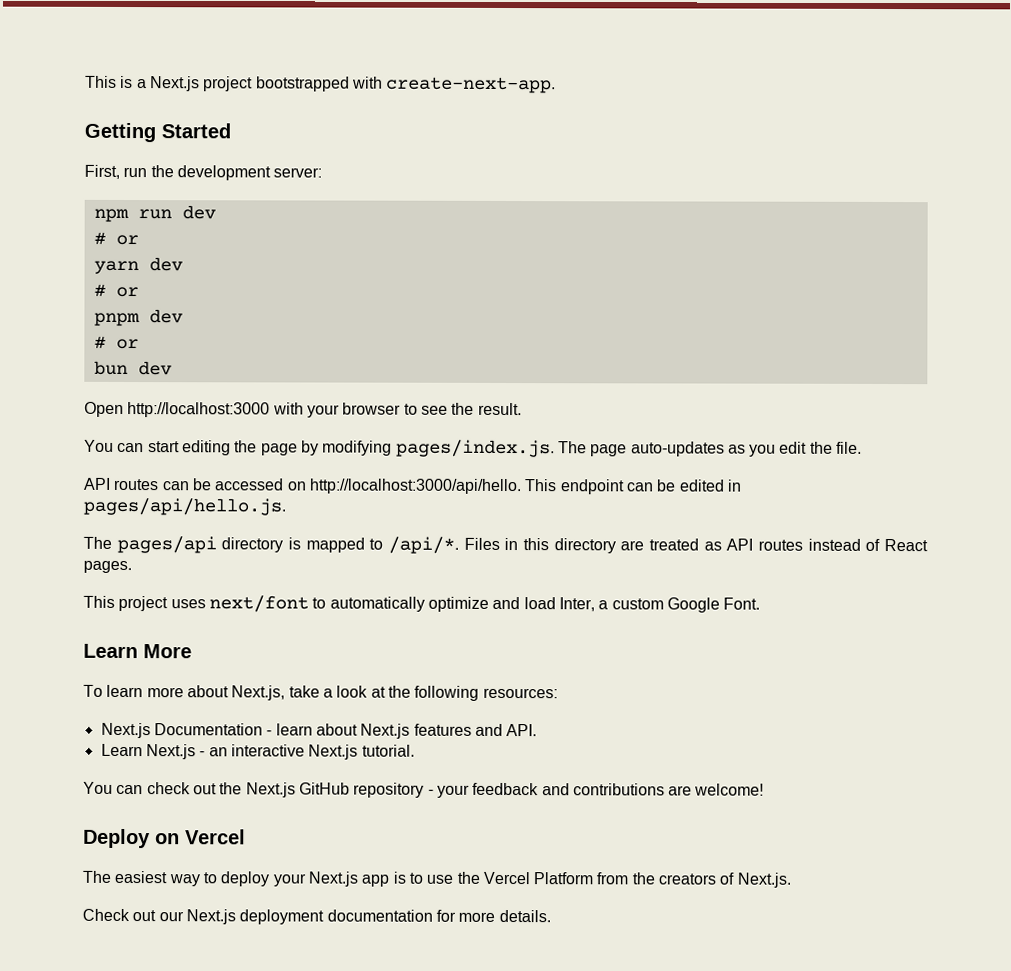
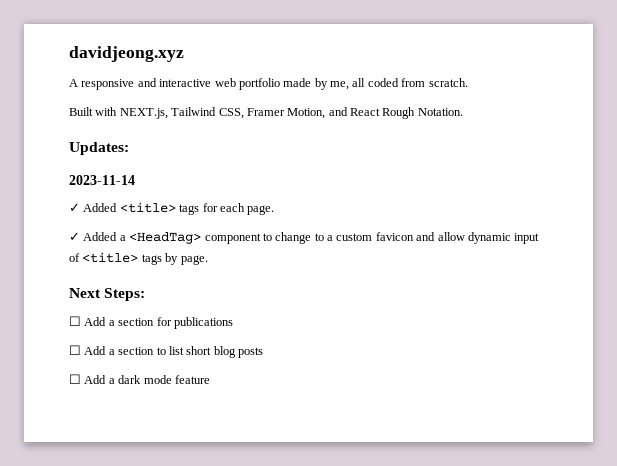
- This is a Next.js project bootstrapped with create-next-app.
- Getting Started
- First, run the development server:
- npm run dev
- # or
- yarn dev
- # or
- pnpm dev
- # or
- bun dev
- Open http://localhost:3000 with your browser to see the result.
- You can start editing the page by modifying pages/index.js. The page auto-updates as you edit the file.
- API routes can be accessed on http://localhost:3000/api/hello. This endpoint can be edited in pages/api/hello.js.
- The pages/api directory is mapped to /api/*. Files in this directory are treated as API routes instead of React pages.
- This project uses next/font to automatically optimize and load Inter, a custom Google Font.
- Learn More
- To learn more about Next.js, take a look at the following resources:
- Next.js Documentation - learn about Next.js features and API.
- Learn Next.js - an interactive Next.js tutorial.
- You can check out the Next.js GitHub repository - your feedback and contributions are welcome!
- Deploy on Vercel
- The easiest way to deploy your Next.js app is to use the Vercel Platform from the creators of Next.js.
- Check out our Next.js deployment documentation for more details.
+ davidjeong.xyz
+ A responsive and interactive web portfolio made by me, all coded from scratch.
+ Built with NEXT.js, Tailwind CSS, Framer Motion, and React Rough Notation.
+ Updates:
+ 2023-11-14
+ ✓ Added <title> tags for each page.
+ ✓ Added a <HeadTag> component to change to a custom favicon and allow dynamic input of <title> tags by page.
+ Next Steps:
+ ☐ Add a section for publications
+ ☐ Add a section to list short blog posts
+ ☐ Add a dark mode feature

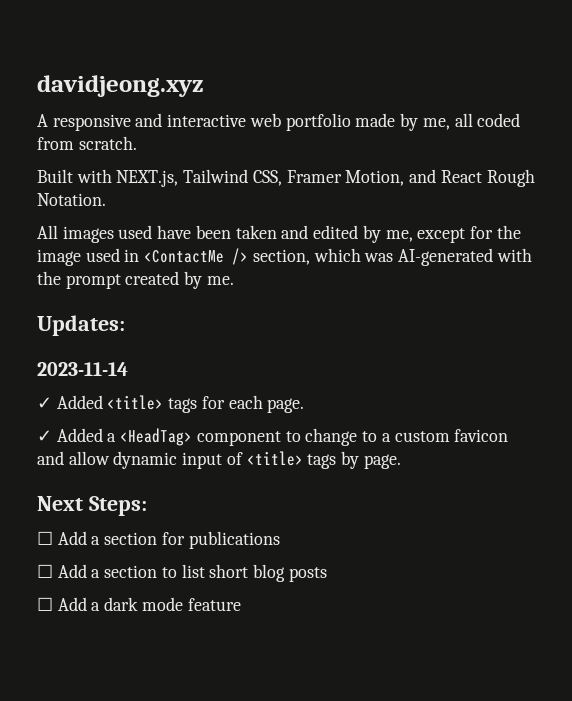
+ All images used have been taken and edited by me, except for the image used in <ContactMe /> section, which was AI-generated with the prompt created by me.

